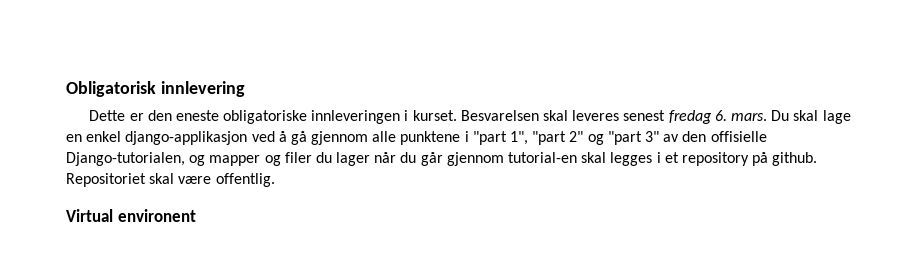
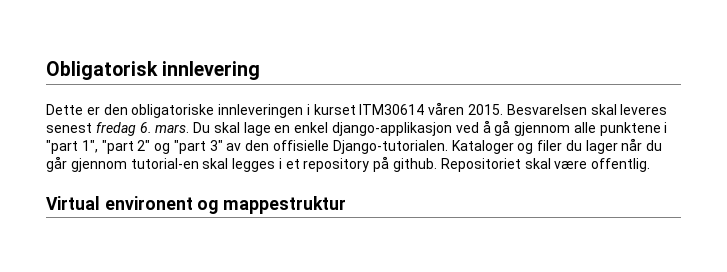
- Dette er den eneste obligatoriske innleveringen i kurset.
+ Dette er den obligatoriske innleveringen i kurset ITM30614 våren 2015.
- Du skal lage en enkel django-applikasjon ved å gå gjennom alle punktene i "part 1", "part 2" og "part 3" av den offisielle Django-tutorialen, og mapper og filer du lager når du går gjennom tutorial-en skal legges i et repository på github.
+ Du skal lage en enkel django-applikasjon ved å gå gjennom alle punktene i "part 1", "part 2" og "part 3" av den offisielle Django-tutorialen. Kataloger og filer du lager når du går gjennom tutorial-en skal legges i et repository på github.
- Virtual environent
+ Virtual environent og mappestruktur

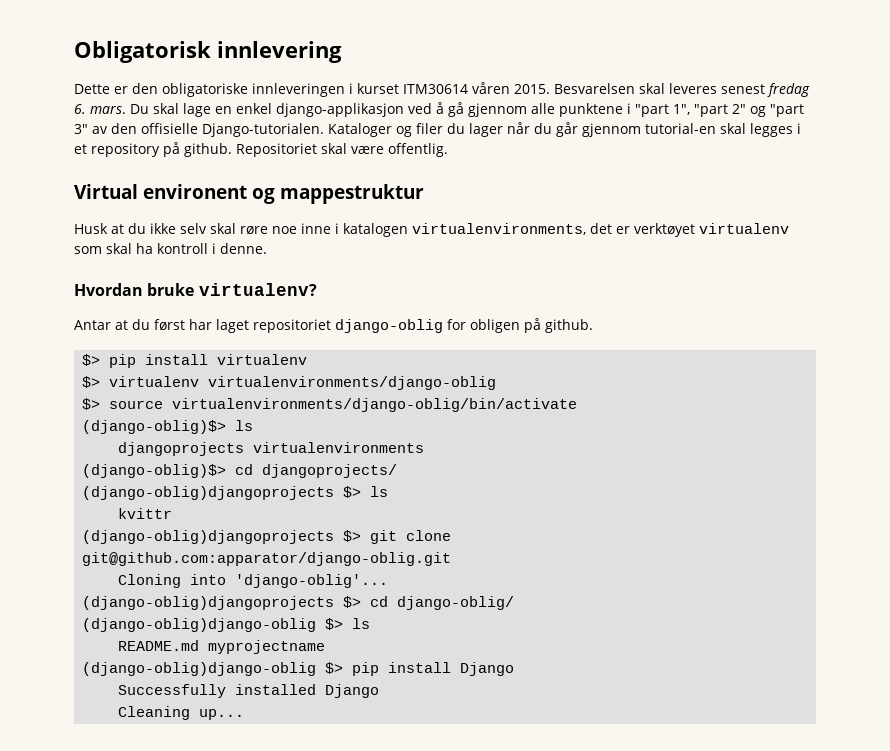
+ Husk at du ikke selv skal røre noe inne i katalogen virtualenvironments, det er verktøyet virtualenv som skal ha kontroll i denne.
+ Hvordan bruke virtualenv?
+ Antar at du først har laget repositoriet django-oblig for obligen på github.
+ $> pip install virtualenv
+ $> virtualenv virtualenvironments/django-oblig
+ $> source virtualenvironments/django-oblig/bin/activate
+ (django-oblig)$> ls
+ djangoprojects virtualenvironments
+ (django-oblig)$> cd djangoprojects/
+ (django-oblig)djangoprojects $> ls
+ kvittr
+ (django-oblig)djangoprojects $> git clone git@github.com:apparator/django-oblig.git
+ Cloning into 'django-oblig'...
+ (django-oblig)djangoprojects $> cd django-oblig/
+ (django-oblig)django-oblig $> ls
+ README.md myprojectname
+ (django-oblig)django-oblig $> pip install Django
+ Successfully installed Django
+ Cleaning up...

